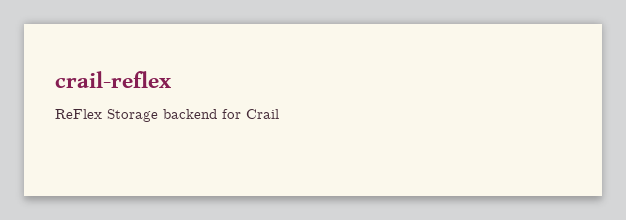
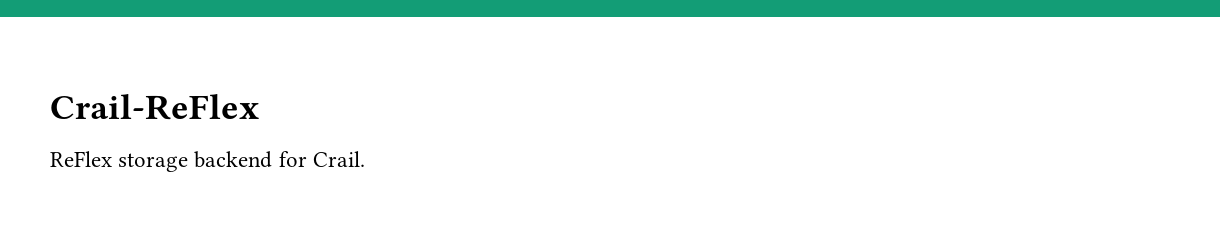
- crail-reflex
+ Crail-ReFlex
- ReFlex Storage backend for Crail
+ ReFlex storage backend for Crail.

